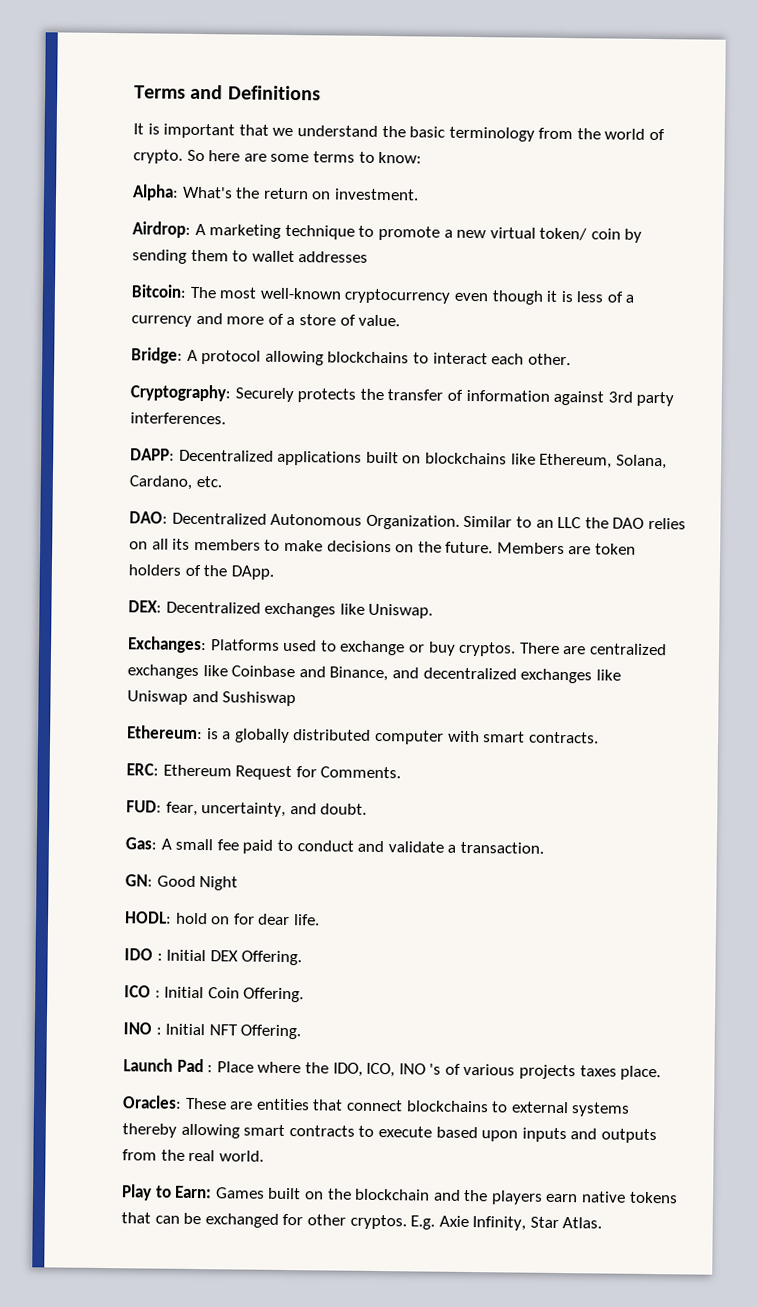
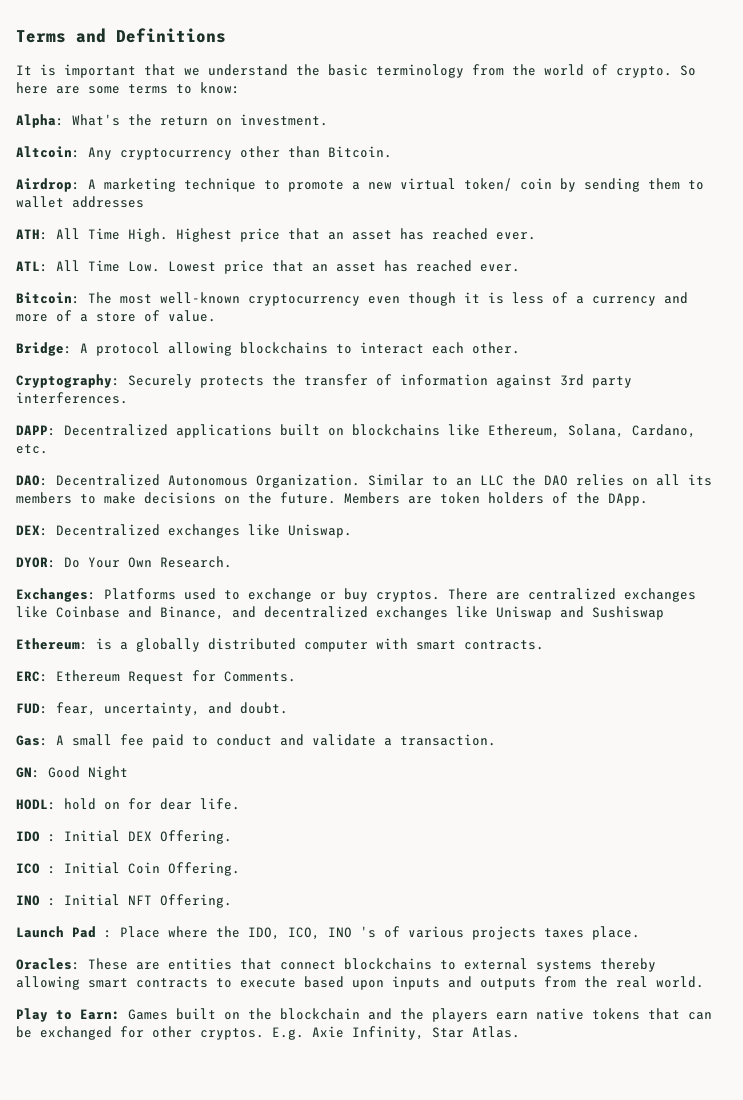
+ Altcoin: Any cryptocurrency other than Bitcoin.
+ ATH: All Time High. Highest price that an asset has reached ever.
+ ATL: All Time Low. Lowest price that an asset has reached ever.
+ DYOR: Do Your Own Research.

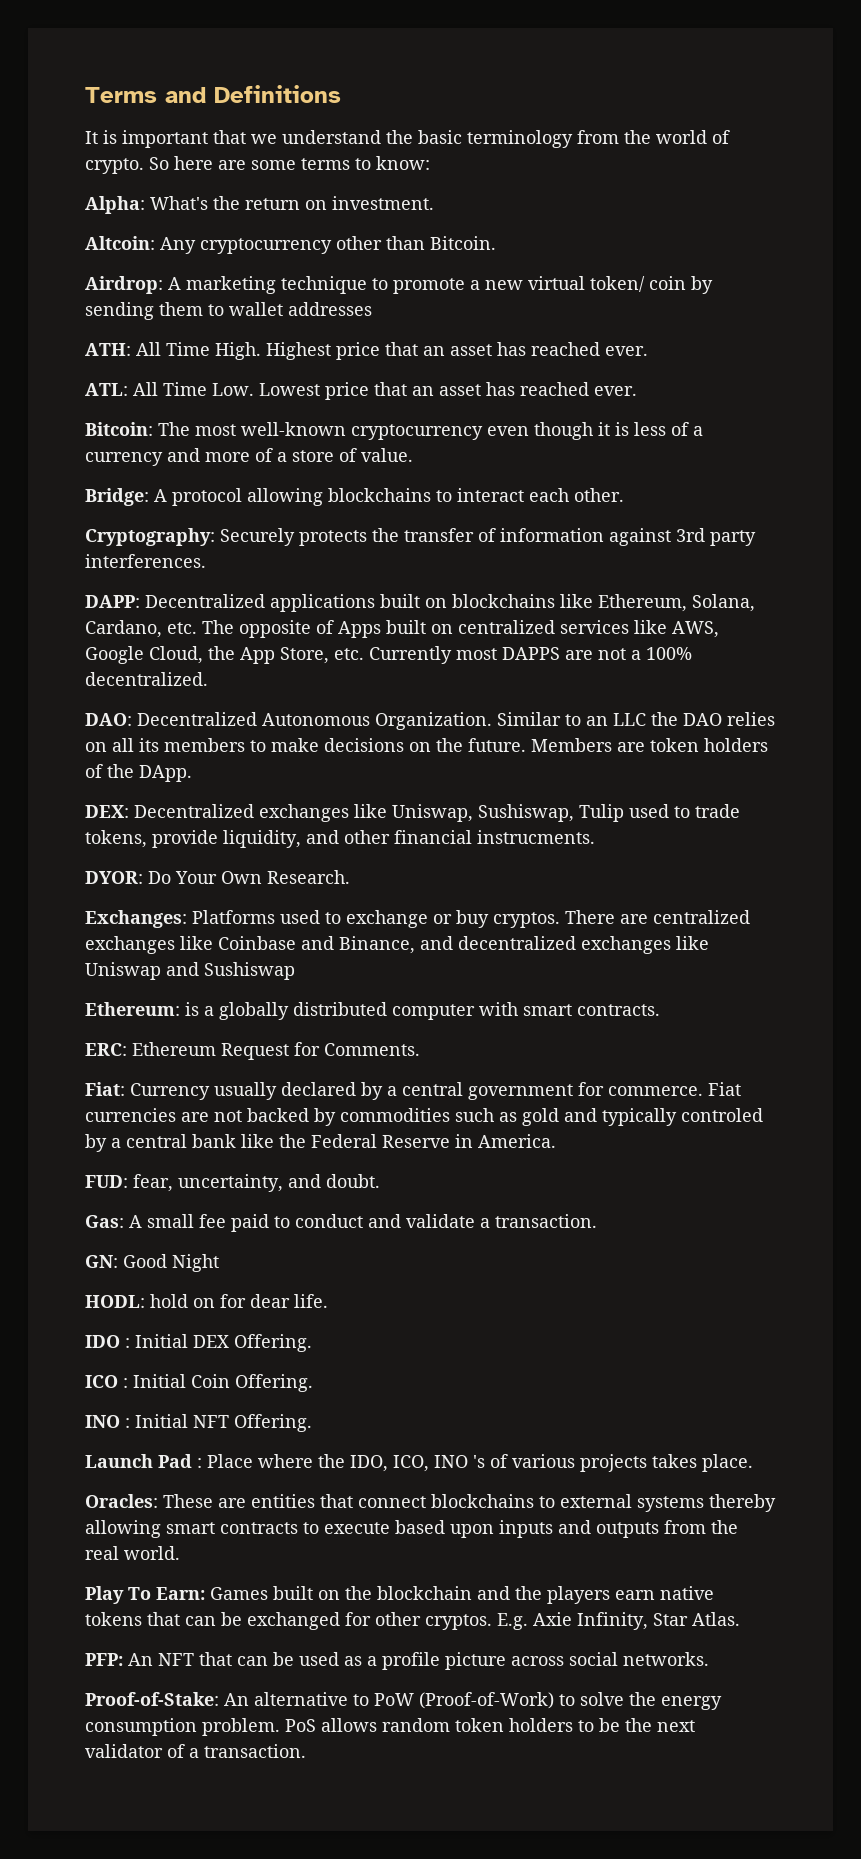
- DAPP: Decentralized applications built on blockchains like Ethereum, Solana, Cardano, etc.
+ DAPP: Decentralized applications built on blockchains like Ethereum, Solana, Cardano, etc. The opposite of Apps built on centralized services like AWS, Google Cloud, the App Store, etc. Currently most DAPPS are not a 100% decentralized.
- DEX: Decentralized exchanges like Uniswap.
+ DEX: Decentralized exchanges like Uniswap, Sushiswap, Tulip used to trade tokens, provide liquidity, and other financial instrucments.
+ Fiat: Currency usually declared by a central government for commerce. Fiat currencies are not backed by commodities such as gold and typically controled by a central bank like the Federal Reserve in America.
- Launch Pad : Place where the IDO, ICO, INO 's of various projects taxes place.
+ Launch Pad : Place where the IDO, ICO, INO 's of various projects takes place.
- Play to Earn: Games built on the blockchain and the players earn native tokens that can be exchanged for other cryptos.
+ Play To Earn: Games built on the blockchain and the players earn native tokens that can be exchanged for other cryptos.
+ PFP: An NFT that can be used as a profile picture across social networks.
+ Proof-of-Stake: An alternative to PoW (Proof-of-Work) to solve the energy consumption problem. PoS allows random token holders to be the next validator of a transaction.

